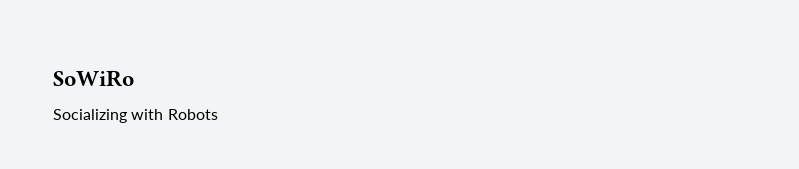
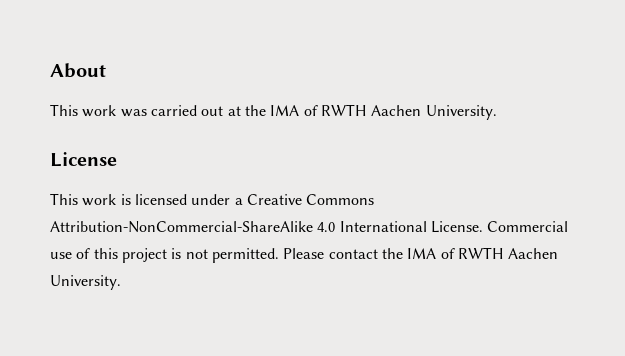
- SoWiRo
- Socializing with Robots
+ About
+ This work was carried out at the IMA of RWTH Aachen University.
+ License
+ This work is licensed under a Creative Commons Attribution-NonCommercial-ShareAlike 4.0 International License. Commercial use of this project is not permitted. Please contact the IMA of RWTH Aachen University.

